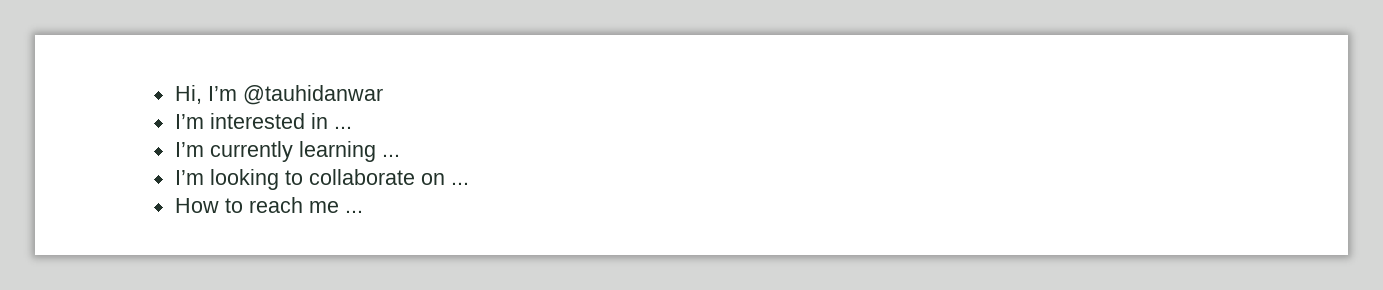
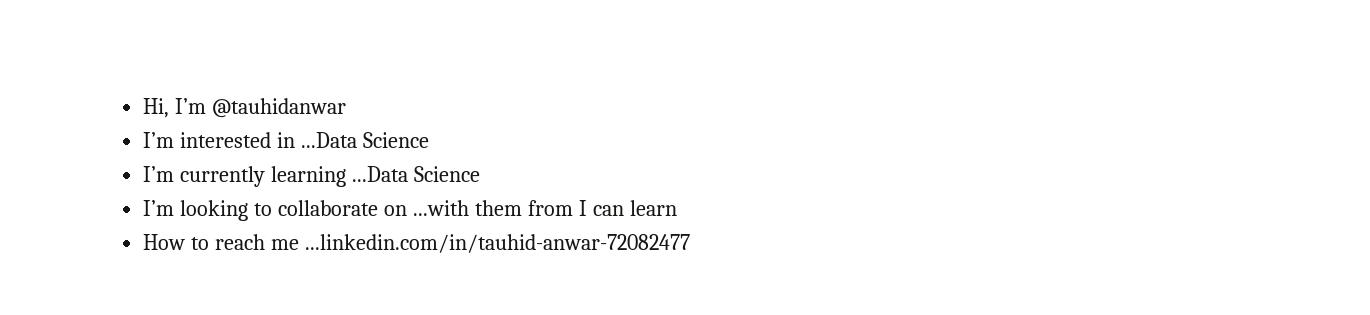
- I’m interested in ...
+ I’m interested in ...Data Science
- I’m currently learning ...
+ I’m currently learning ...Data Science
- I’m looking to collaborate on ...
+ I’m looking to collaborate on ...with them from I can learn
- How to reach me ...
+ How to reach me ...linkedin.com/in/tauhid-anwar-72082477

